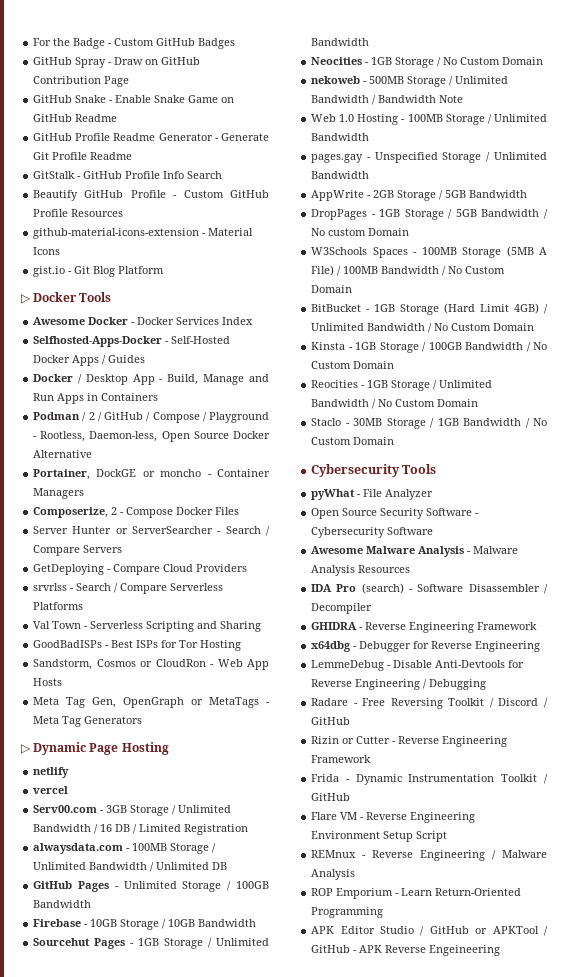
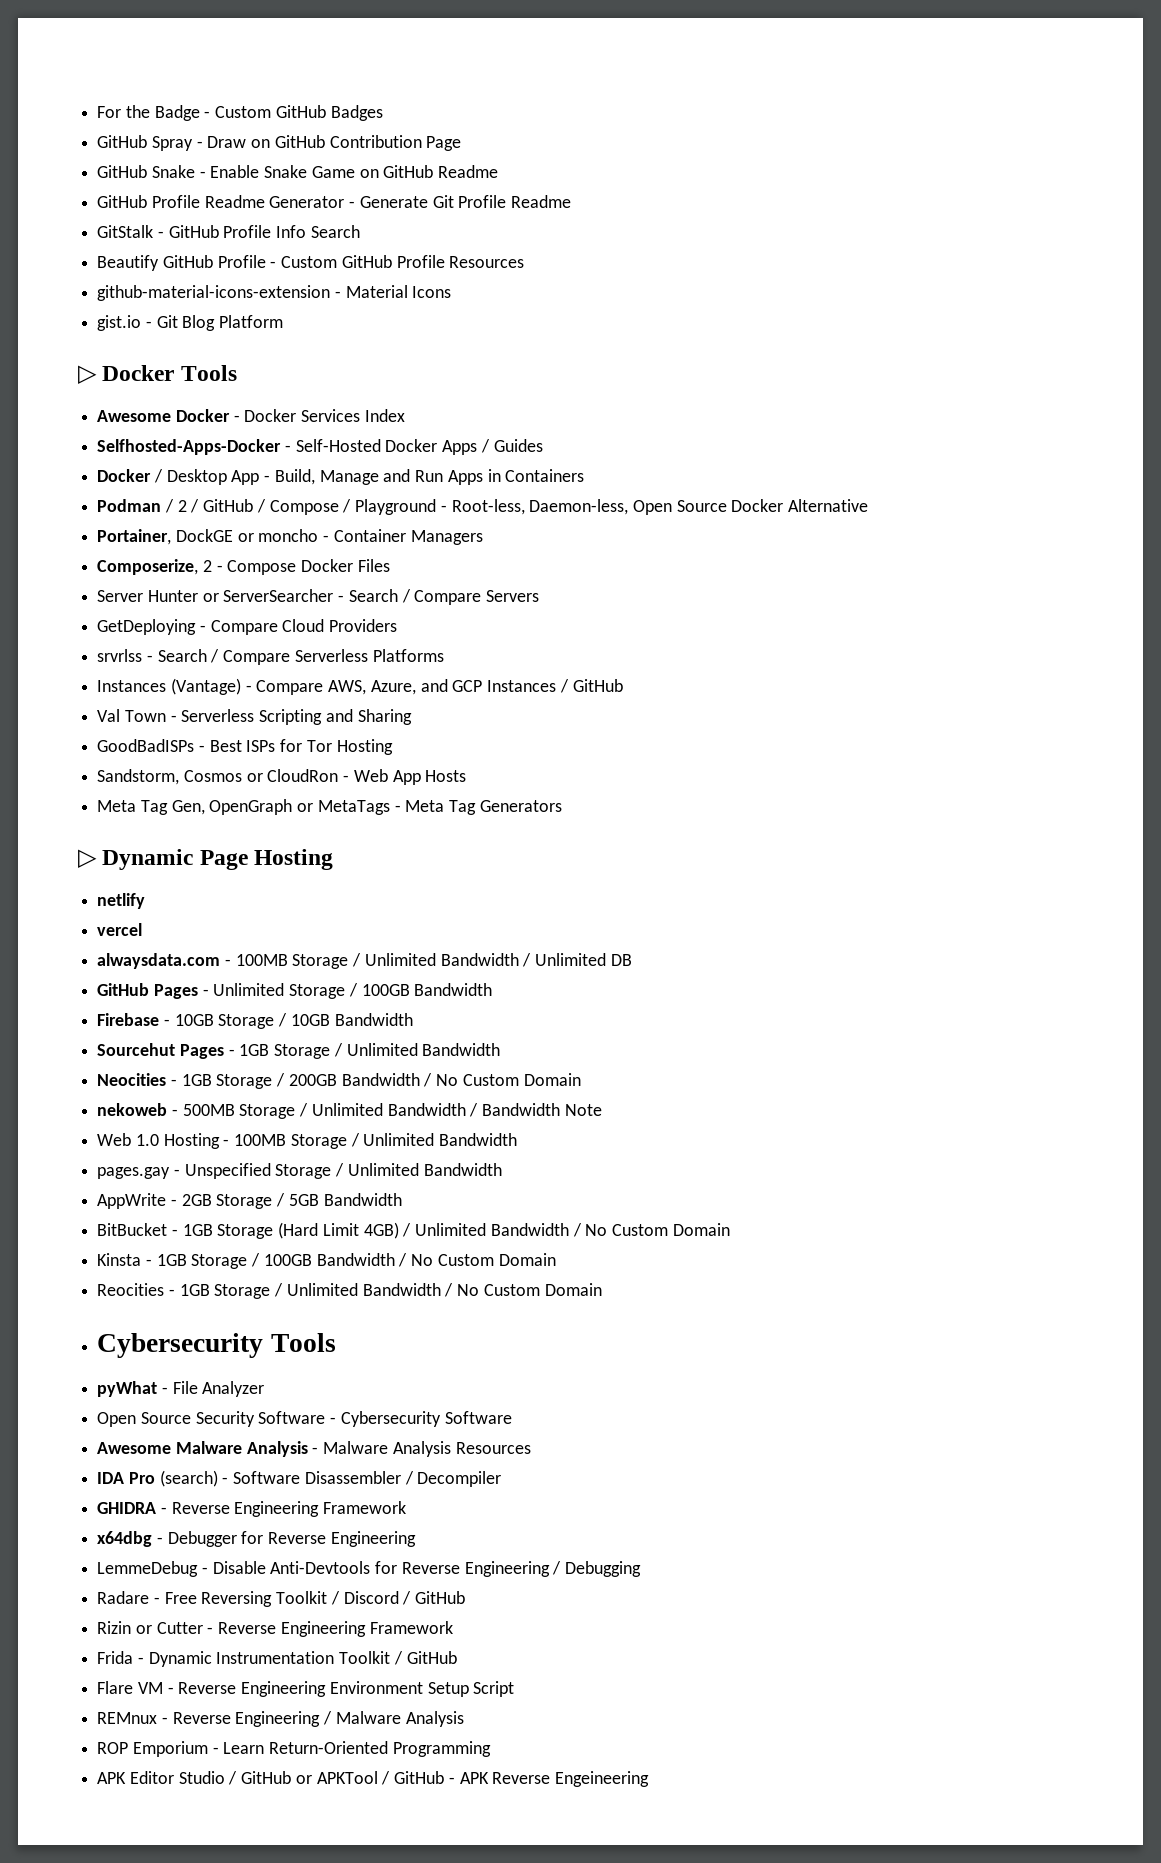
- Podman / 2 / GitHub / Compose / Playground - Rootless, Daemon-less, Open Source Docker Alternative
+ Podman / 2 / GitHub / Compose / Playground - Root-less, Daemon-less, Open Source Docker Alternative
+ Instances (Vantage) - Compare AWS, Azure, and GCP Instances / GitHub
- Serv00.com - 3GB Storage / Unlimited Bandwidth / 16 DB / Limited Registration
- Neocities - 1GB Storage / No Custom Domain
+ Neocities - 1GB Storage / 200GB Bandwidth / No Custom Domain
- DropPages - 1GB Storage / 5GB Bandwidth / No custom Domain
- W3Schools Spaces - 100MB Storage (5MB A File) / 100MB Bandwidth / No Custom Domain
- Staclo - 30MB Storage / 1GB Bandwidth / No Custom Domain

